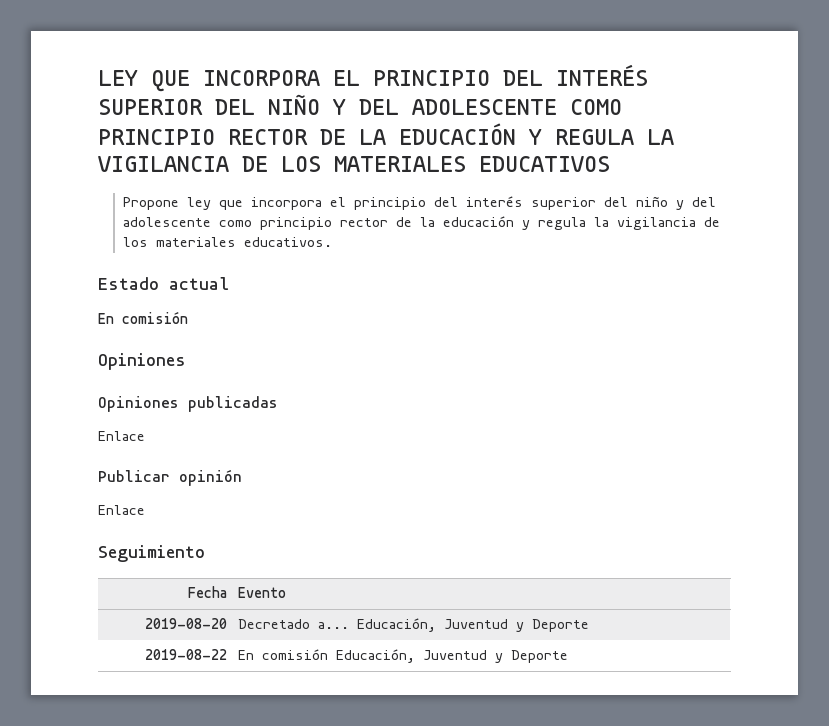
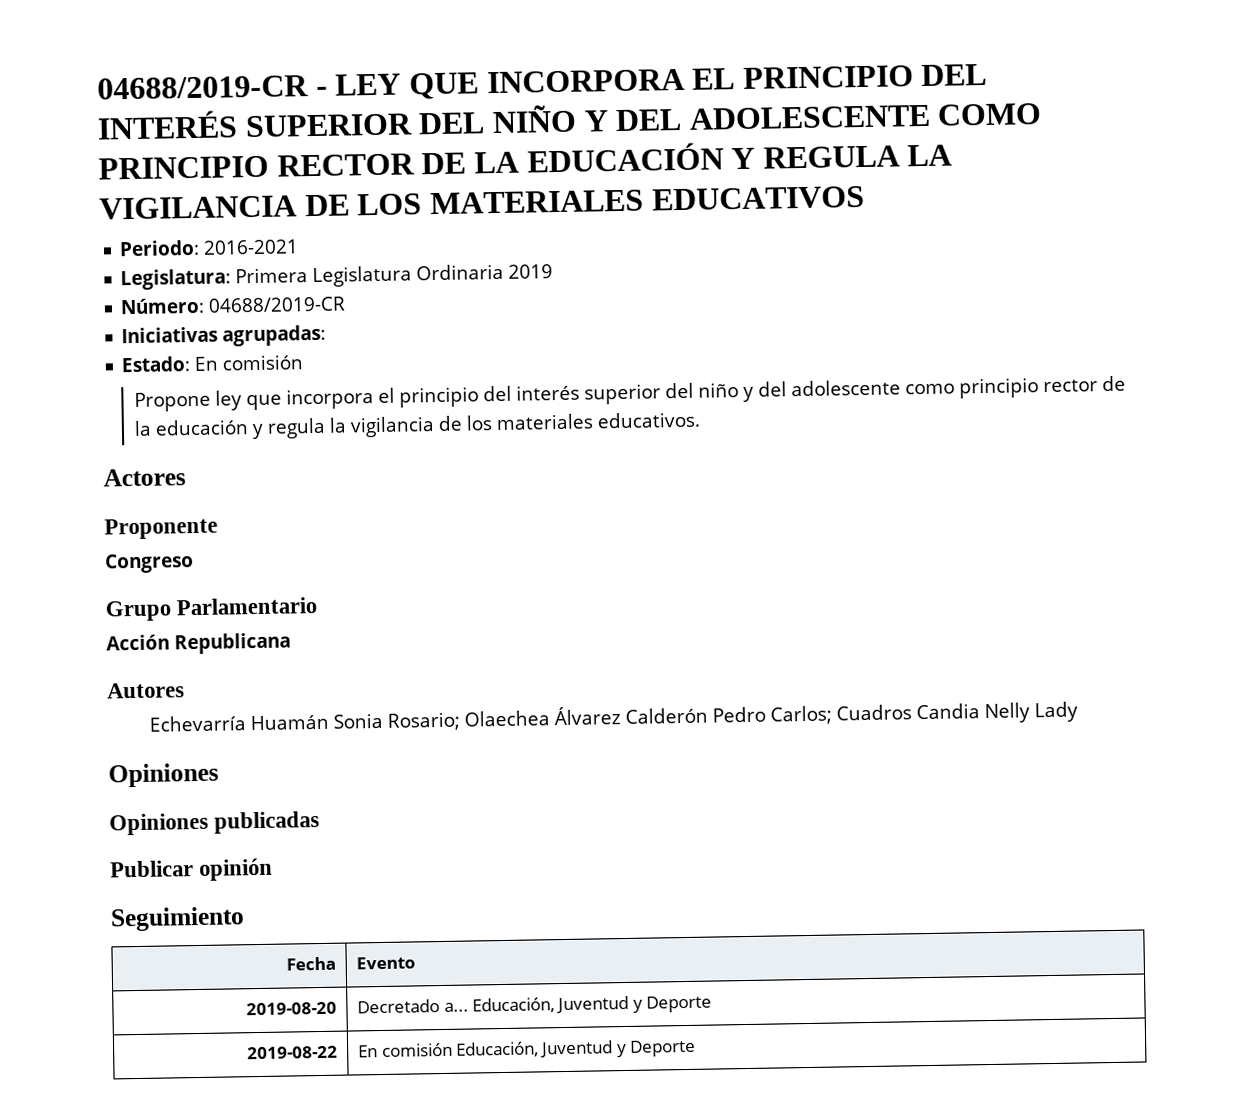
- LEY QUE INCORPORA EL PRINCIPIO DEL INTERÉS SUPERIOR DEL NIÑO Y DEL ADOLESCENTE COMO PRINCIPIO RECTOR DE LA EDUCACIÓN Y REGULA LA VIGILANCIA DE LOS MATERIALES EDUCATIVOS
+ 04688/2019-CR - LEY QUE INCORPORA EL PRINCIPIO DEL INTERÉS SUPERIOR DEL NIÑO Y DEL ADOLESCENTE COMO PRINCIPIO RECTOR DE LA EDUCACIÓN Y REGULA LA VIGILANCIA DE LOS MATERIALES EDUCATIVOS
+ Periodo: 2016-2021
+ Legislatura: Primera Legislatura Ordinaria 2019
+ Número: 04688/2019-CR
+ Iniciativas agrupadas:
+ Estado: En comisión
- Estado actual
- En comisión
+ Actores
+ Proponente
+ Congreso
+ Grupo Parlamentario
+ Acción Republicana
+ Autores
+ Echevarría Huamán Sonia Rosario; Olaechea Álvarez Calderón Pedro Carlos; Cuadros Candia Nelly Lady
  Opiniones publicadas
- Enlace
  Publicar opinión
- Enlace

